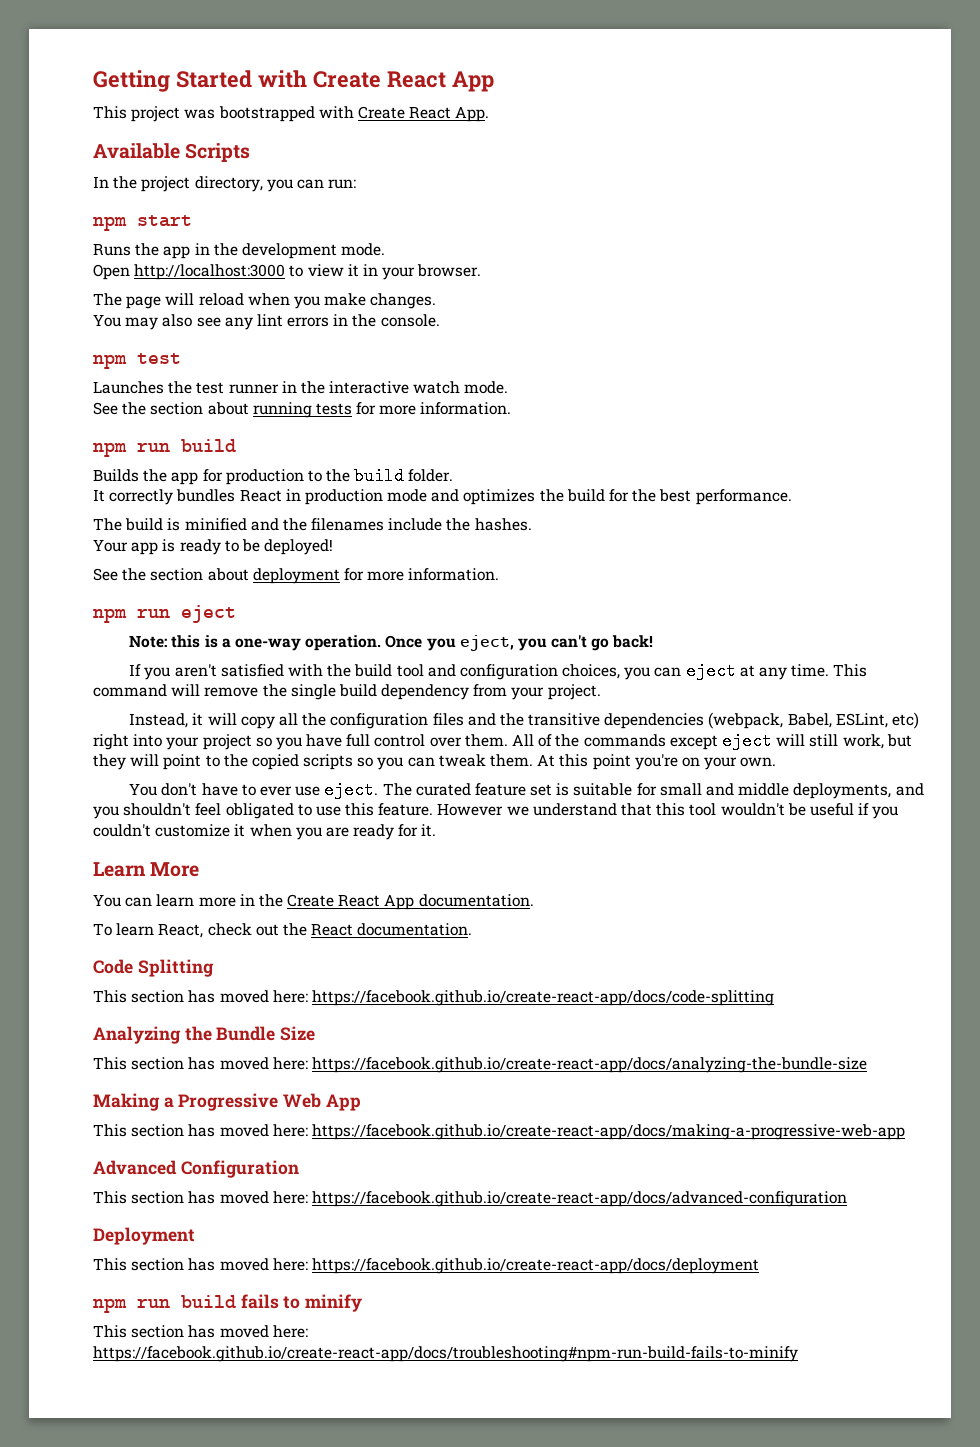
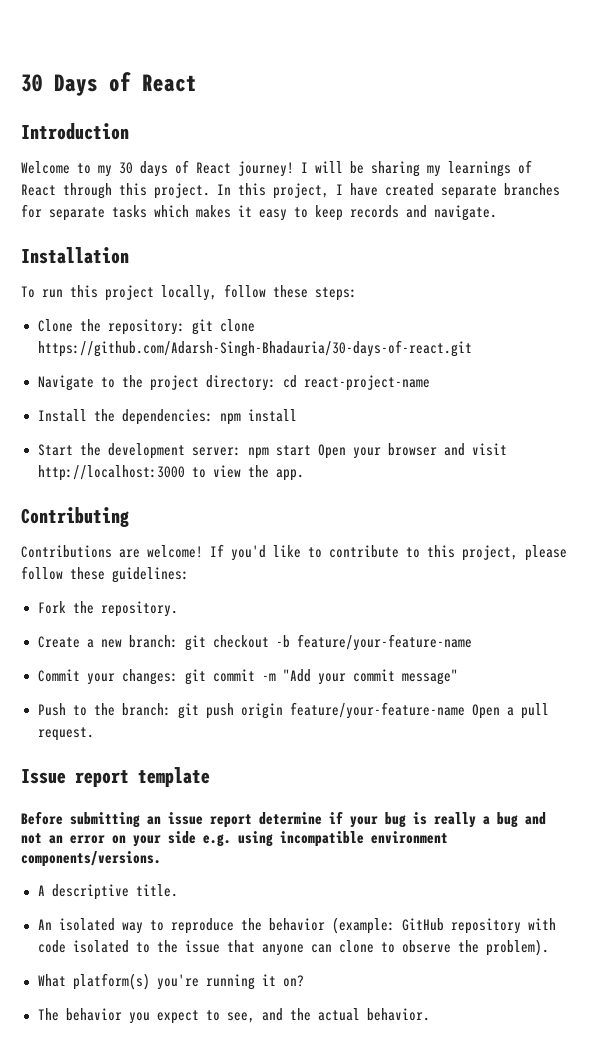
- Getting Started with Create React App
- This project was bootstrapped with Create React App.
- Available Scripts
- In the project directory, you can run:
- npm start
- Runs the app in the development mode.
- Open http://localhost:3000 to view it in your browser.
- The page will reload when you make changes.
- You may also see any lint errors in the console.
- npm test
- Launches the test runner in the interactive watch mode.
- See the section about running tests for more information.
- npm run build
- Builds the app for production to the build folder.
- It correctly bundles React in production mode and optimizes the build for the best performance.
- The build is minified and the filenames include the hashes.
- Your app is ready to be deployed!
- See the section about deployment for more information.
- npm run eject
- Note: this is a one-way operation. Once you eject, you can't go back!
- If you aren't satisfied with the build tool and configuration choices, you can eject at any time. This command will remove the single build dependency from your project.
- Instead, it will copy all the configuration files and the transitive dependencies (webpack, Babel, ESLint, etc) right into your project so you have full control over them. All of the commands except eject will still work, but they will point to the copied scripts so you can tweak them. At this point you're on your own.
- You don't have to ever use eject. The curated feature set is suitable for small and middle deployments, and you shouldn't feel obligated to use this feature. However we understand that this tool wouldn't be useful if you couldn't customize it when you are ready for it.
- Learn More
- You can learn more in the Create React App documentation.
- To learn React, check out the React documentation.
- Code Splitting
- This section has moved here: https://facebook.github.io/create-react-app/docs/code-splitting
- Analyzing the Bundle Size
- This section has moved here: https://facebook.github.io/create-react-app/docs/analyzing-the-bundle-size
- Making a Progressive Web App
- This section has moved here: https://facebook.github.io/create-react-app/docs/making-a-progressive-web-app
- Advanced Configuration
- This section has moved here: https://facebook.github.io/create-react-app/docs/advanced-configuration
- Deployment
- This section has moved here: https://facebook.github.io/create-react-app/docs/deployment
- npm run build fails to minify
- This section has moved here: https://facebook.github.io/create-react-app/docs/troubleshooting#npm-run-build-fails-to-minify
+ 30 Days of React
+ Introduction
+ Welcome to my 30 days of React journey! I will be sharing my learnings of React through this project. In this project, I have created separate branches for separate tasks which makes it easy to keep records and navigate.
+ Installation
+ To run this project locally, follow these steps:
+ Clone the repository: git clone https://github.com/Adarsh-Singh-Bhadauria/30-days-of-react.git
+ Navigate to the project directory: cd react-project-name
+ Install the dependencies: npm install
+ Start the development server: npm start Open your browser and visit http://localhost:3000 to view the app.
+ Contributing
+ Contributions are welcome! If you'd like to contribute to this project, please follow these guidelines:
+ Fork the repository.
+ Create a new branch: git checkout -b feature/your-feature-name
+ Commit your changes: git commit -m "Add your commit message"
+ Push to the branch: git push origin feature/your-feature-name Open a pull request.
+ Issue report template
+ Before submitting an issue report determine if your bug is really a bug and not an error on your side e.g. using incompatible environment components/versions.
+ A descriptive title.
+ An isolated way to reproduce the behavior (example: GitHub repository with code isolated to the issue that anyone can clone to observe the problem).
+ What platform(s) you're running it on?
+ The behavior you expect to see, and the actual behavior.

